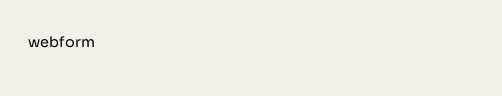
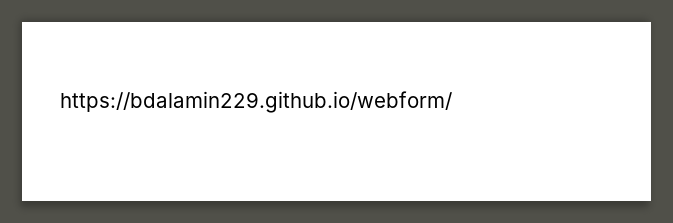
- webform
+ https://bdalamin229.github.io/webform/

